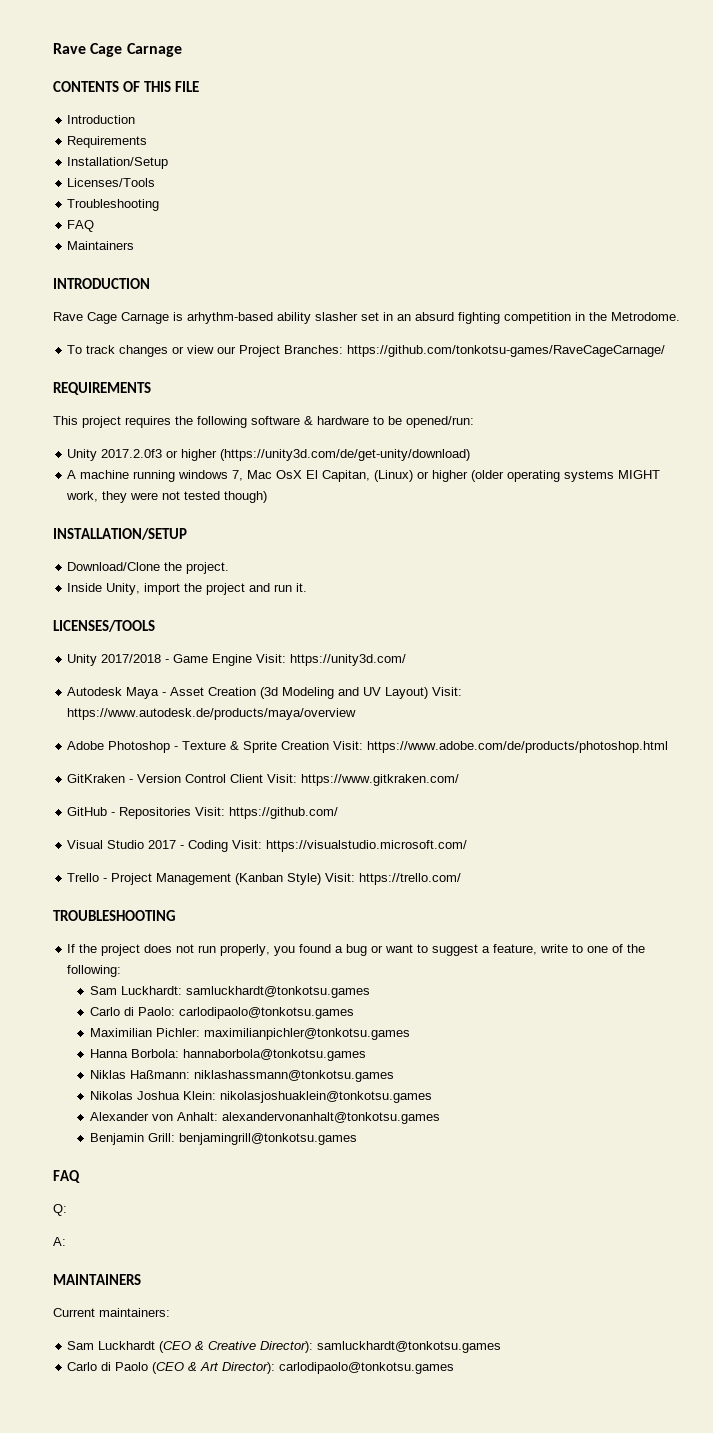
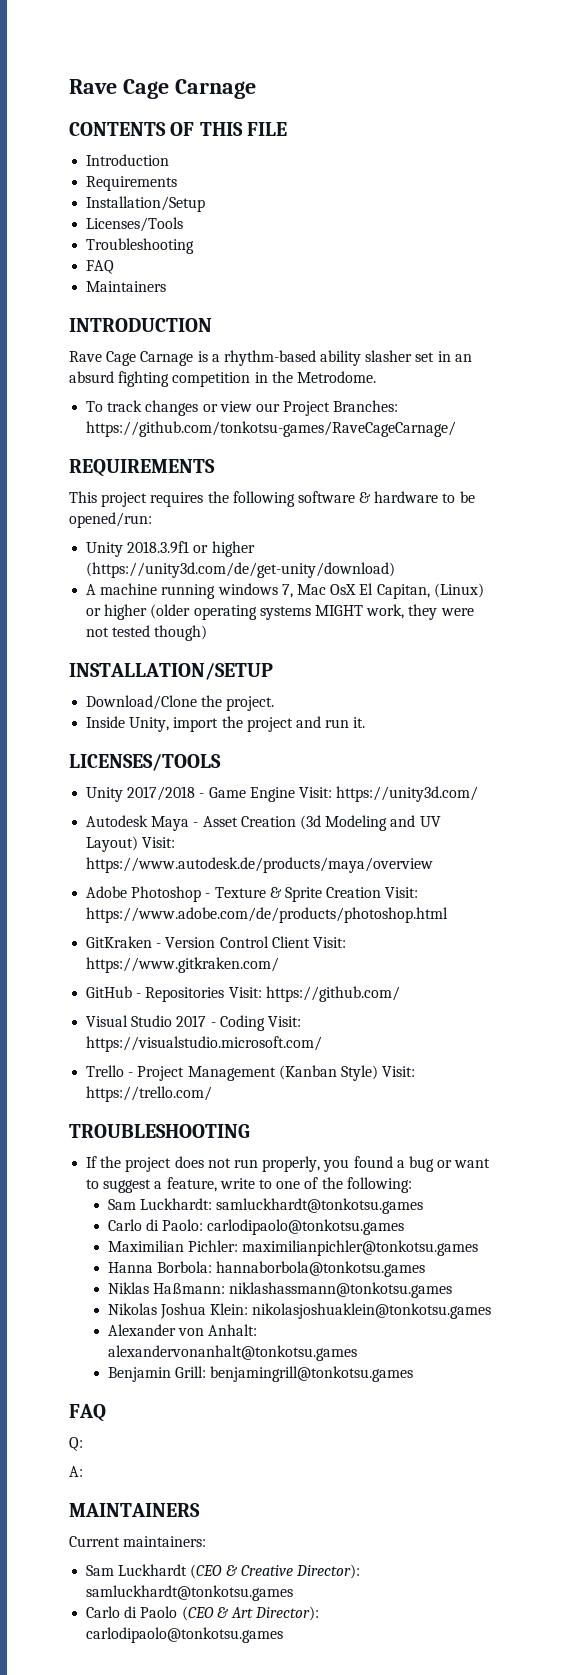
- Rave Cage Carnage is arhythm-based ability slasher set in an absurd fighting competition in the Metrodome.
+ Rave Cage Carnage is a rhythm-based ability slasher set in an absurd fighting competition in the Metrodome.
- Unity 2017.2.0f3 or higher (https://unity3d.com/de/get-unity/download)
+ Unity 2018.3.9f1 or higher (https://unity3d.com/de/get-unity/download)

